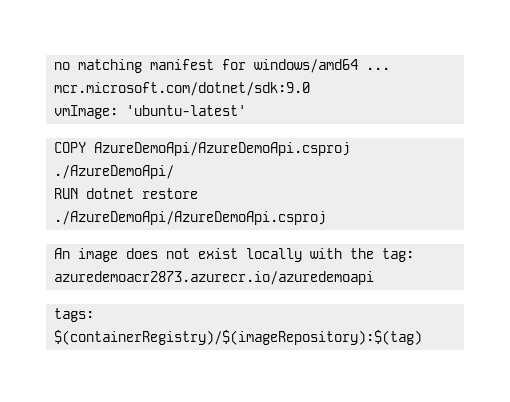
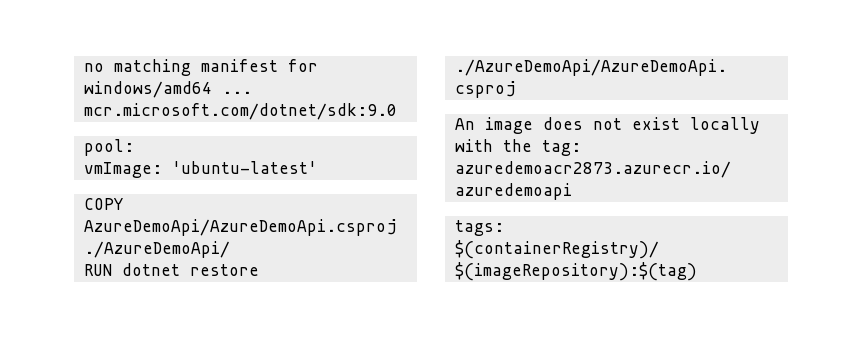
+ pool:

